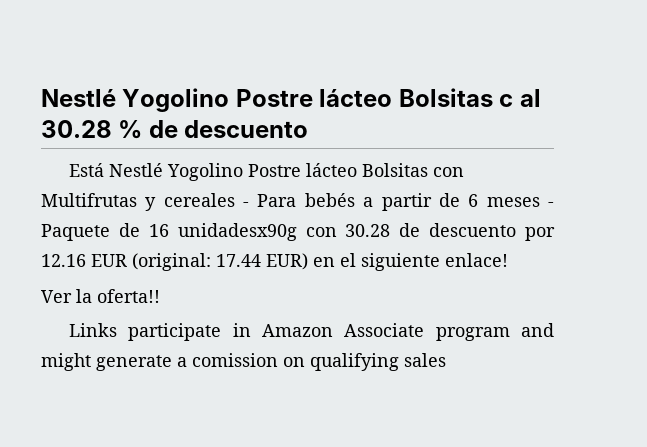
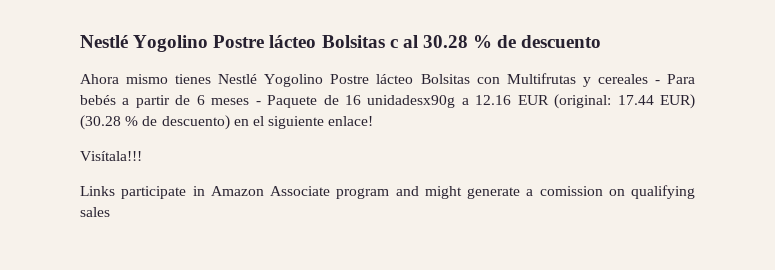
- Está Nestlé Yogolino Postre lácteo Bolsitas con Multifrutas y cereales - Para bebés a partir de 6 meses - Paquete de 16 unidadesx90g con 30.28 de descuento por 12.16 EUR (original: 17.44 EUR) en el siguiente enlace!
+ Ahora mismo tienes Nestlé Yogolino Postre lácteo Bolsitas con Multifrutas y cereales - Para bebés a partir de 6 meses - Paquete de 16 unidadesx90g a 12.16 EUR (original: 17.44 EUR) (30.28 % de descuento) en el siguiente enlace!
- Ver la oferta!!
+ Visítala!!!

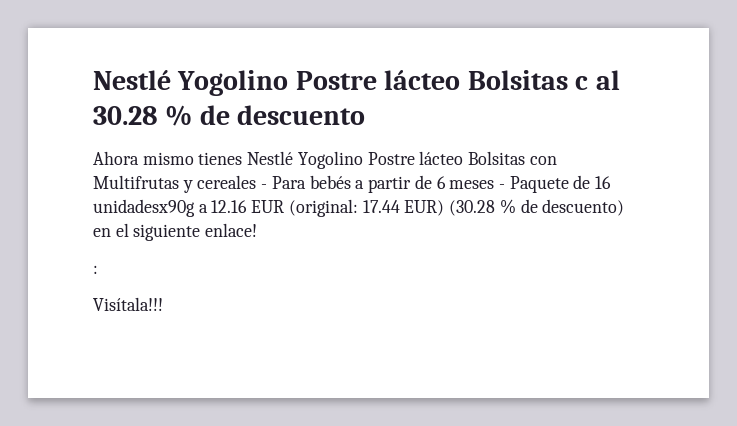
+ :
- Links participate in Amazon Associate program and might generate a comission on qualifying sales

